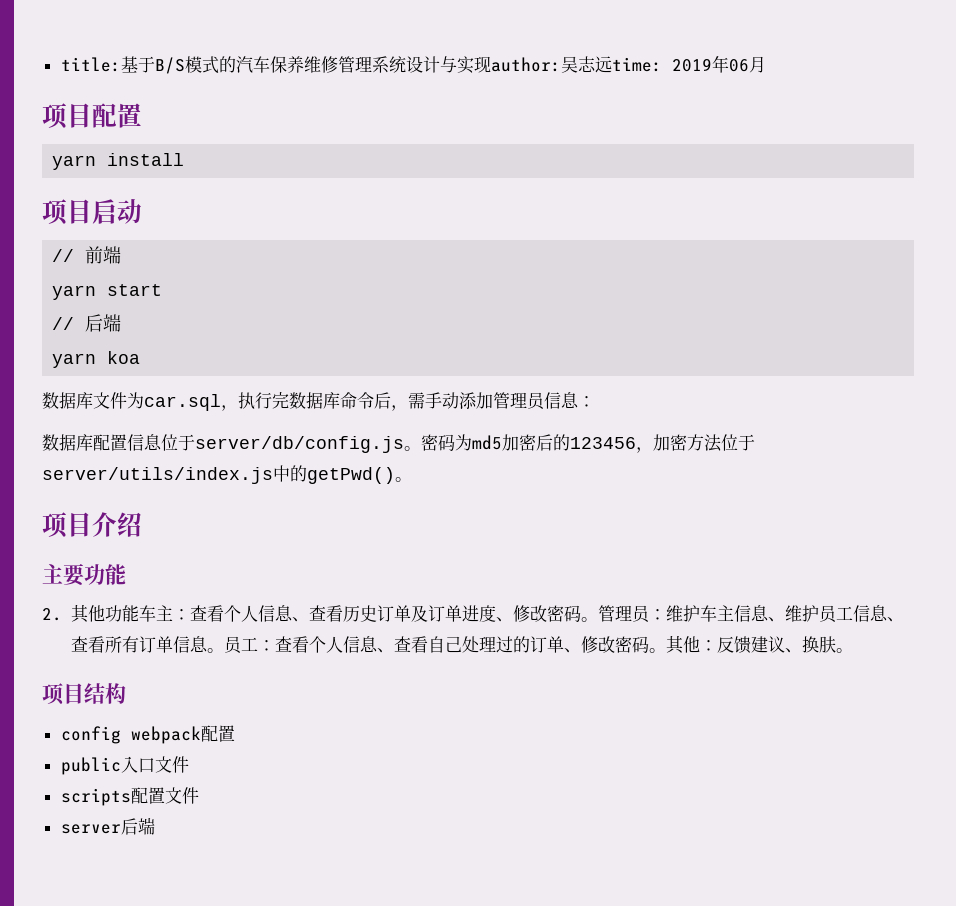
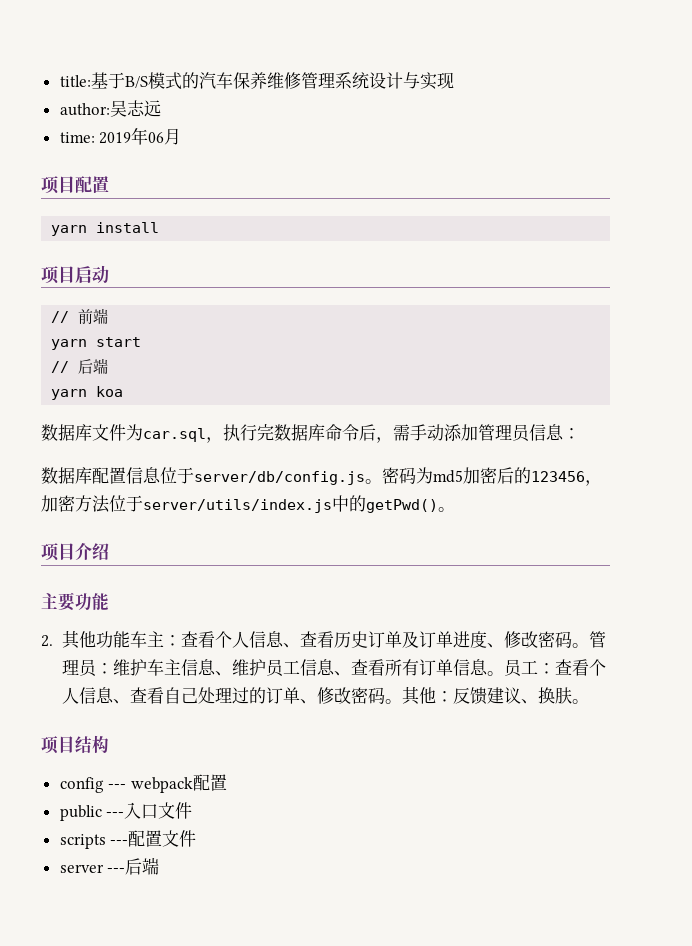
- title:基于B/S模式的汽车保养维修管理系统设计与实现author:吴志远time: 2019年06月
+ title:基于B/S模式的汽车保养维修管理系统设计与实现
+ author:吴志远
+ time: 2019年06月
- config webpack配置
+ config --- webpack配置
- public入口文件
+ public ---入口文件
- scripts配置文件
+ scripts ---配置文件
- server后端
+ server ---后端

